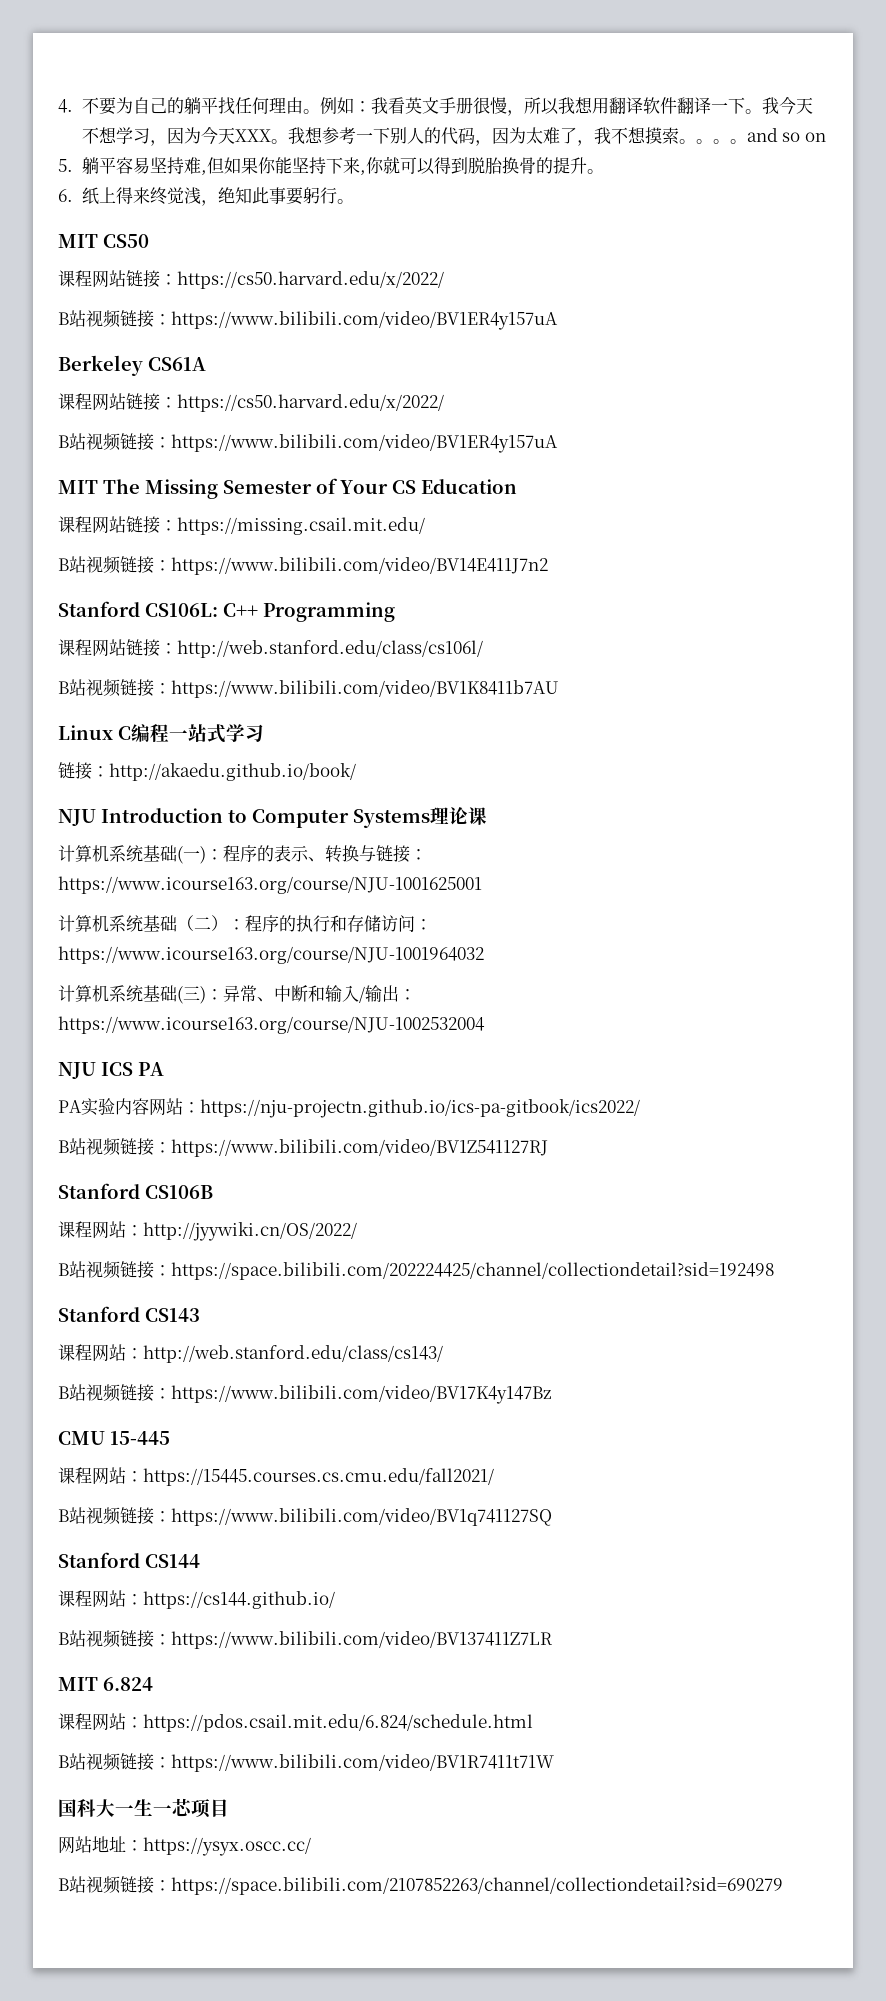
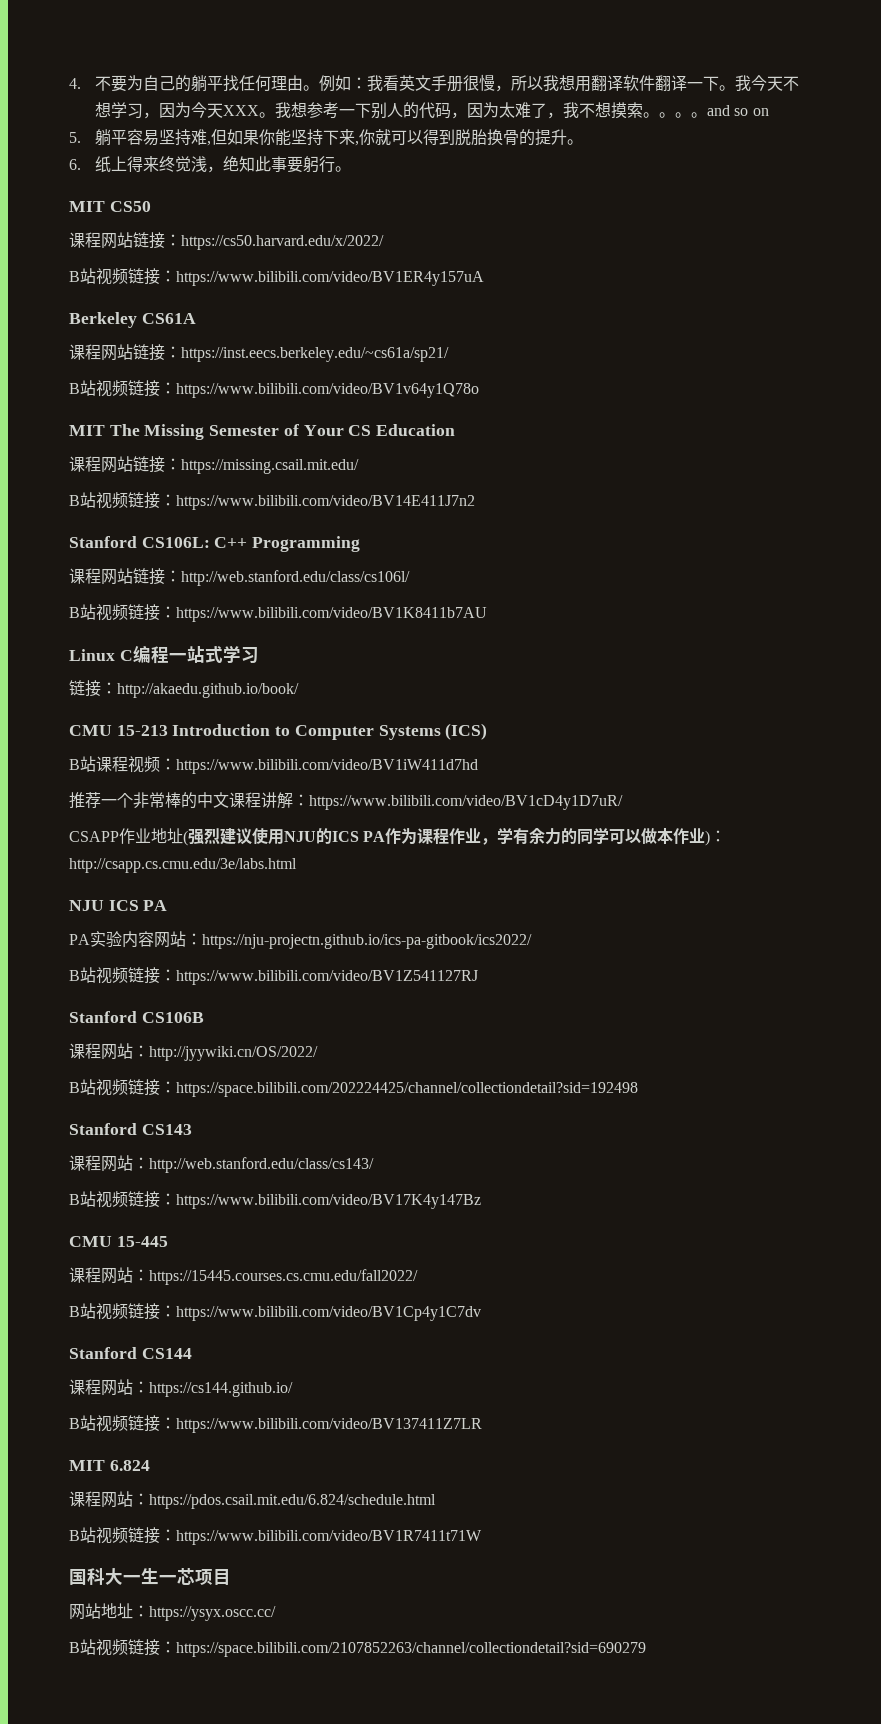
  Berkeley CS61A
- 课程网站链接：https://cs50.harvard.edu/x/2022/
- B站视频链接：https://www.bilibili.com/video/BV1ER4y157uA
+ 课程网站链接：https://inst.eecs.berkeley.edu/~cs61a/sp21/
+ B站视频链接：https://www.bilibili.com/video/BV1v64y1Q78o
- NJU Introduction to Computer Systems理论课
- 计算机系统基础(一)：程序的表示、转换与链接：https://www.icourse163.org/course/NJU-1001625001
- 计算机系统基础（二）：程序的执行和存储访问：https://www.icourse163.org/course/NJU-1001964032
- 计算机系统基础(三)：异常、中断和输入/输出：https://www.icourse163.org/course/NJU-1002532004
+ CMU 15-213 Introduction to Computer Systems (ICS)
+ B站课程视频：https://www.bilibili.com/video/BV1iW411d7hd
+ 推荐一个非常棒的中文课程讲解：https://www.bilibili.com/video/BV1cD4y1D7uR/
+ CSAPP作业地址(强烈建议使用NJU的ICS PA作为课程作业，学有余力的同学可以做本作业)：http://csapp.cs.cmu.edu/3e/labs.html
- 课程网站：https://15445.courses.cs.cmu.edu/fall2021/
- B站视频链接：https://www.bilibili.com/video/BV1q741127SQ
+ 课程网站：https://15445.courses.cs.cmu.edu/fall2022/
+ B站视频链接：https://www.bilibili.com/video/BV1Cp4y1C7dv

